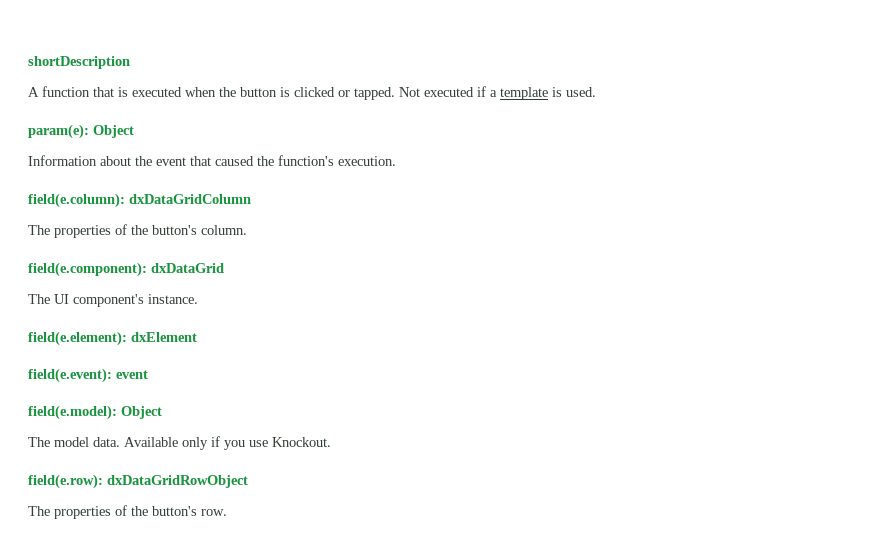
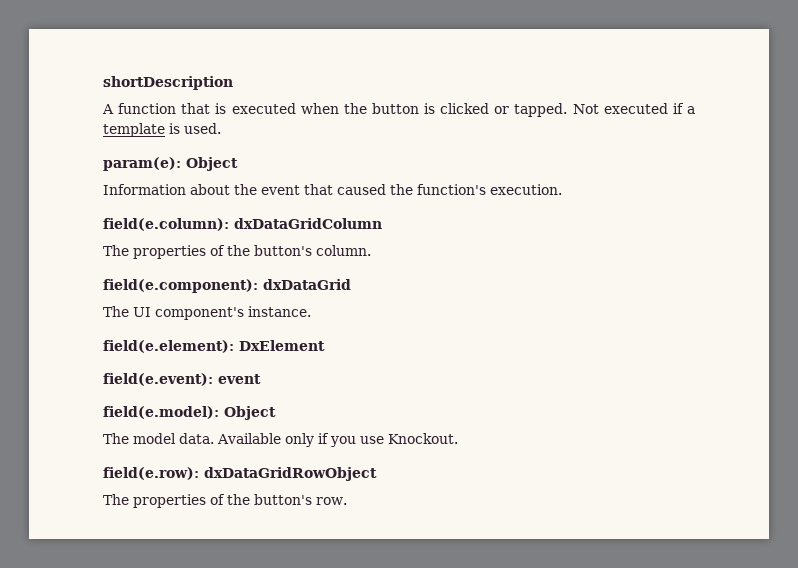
- field(e.element): dxElement
+ field(e.element): DxElement

